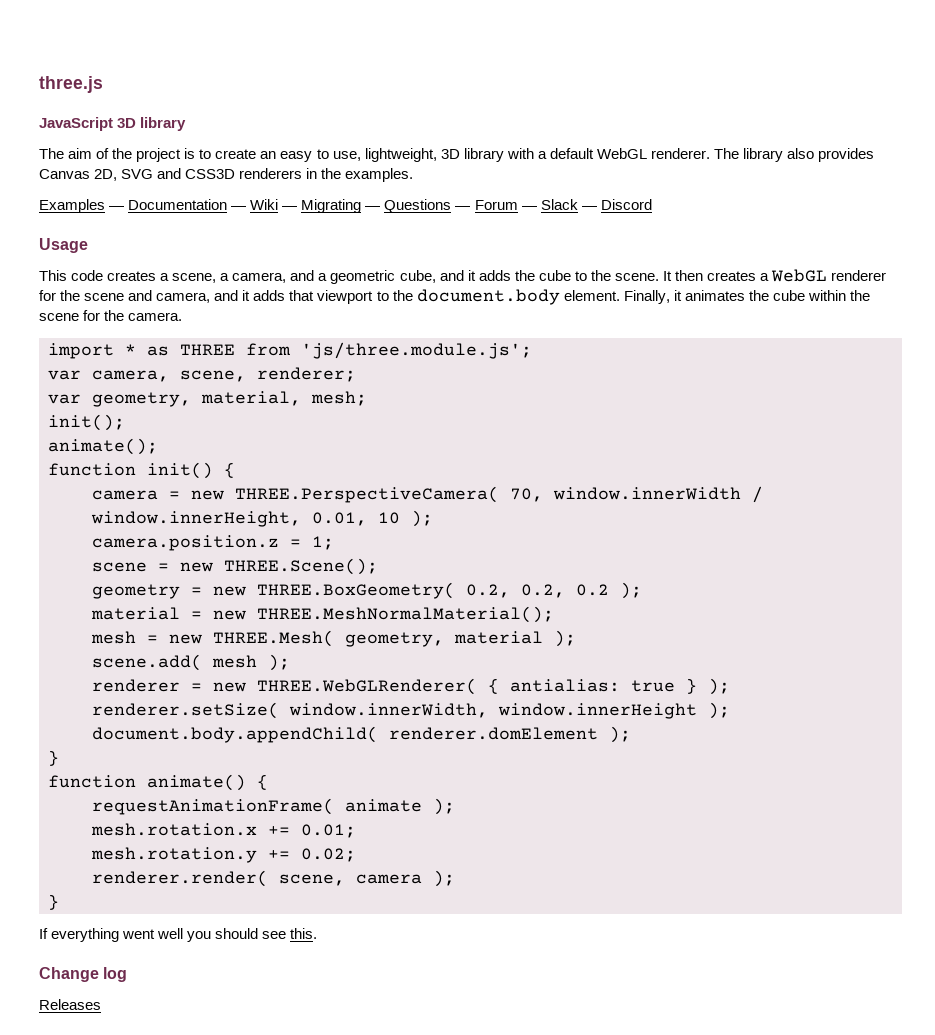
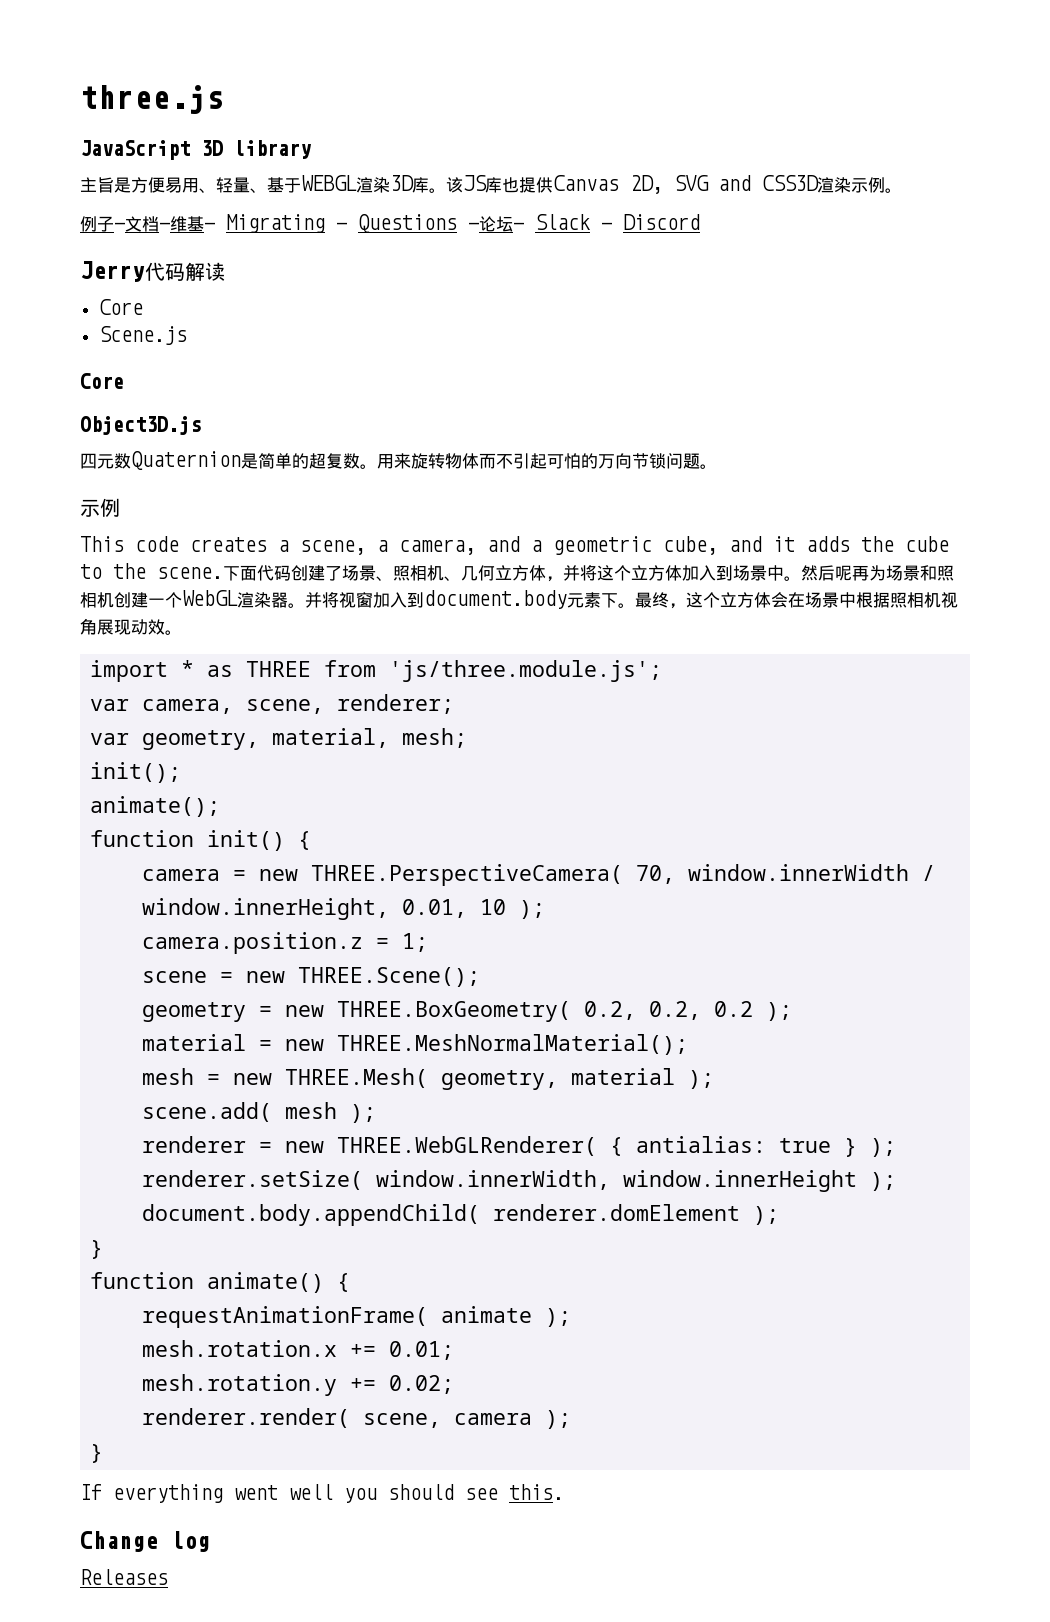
- The aim of the project is to create an easy to use, lightweight, 3D library with a default WebGL renderer. The library also provides Canvas 2D, SVG and CSS3D renderers in the examples.
- Examples — Documentation — Wiki — Migrating — Questions — Forum — Slack — Discord
+ 主旨是方便易用、轻量、基于WEBGL渲染3D库。该JS库也提供Canvas 2D, SVG and CSS3D渲染示例。
+ 例子—文档—维基— Migrating — Questions —论坛— Slack — Discord
- Usage
+ Jerry代码解读
+ Core
+ Scene.js
+ Core
+ Object3D.js
+ 四元数Quaternion是简单的超复数。用来旋转物体而不引起可怕的万向节锁问题。
+ 示例
- It then creates a WebGL renderer for the scene and camera, and it adds that viewport to the document.body element. Finally, it animates the cube within the scene for the camera.
+ 下面代码创建了场景、照相机、几何立方体，并将这个立方体加入到场景中。然后呢再为场景和照相机创建一个WebGL渲染器。并将视窗加入到document.body元素下。最终，这个立方体会在场景中根据照相机视角展现动效。

